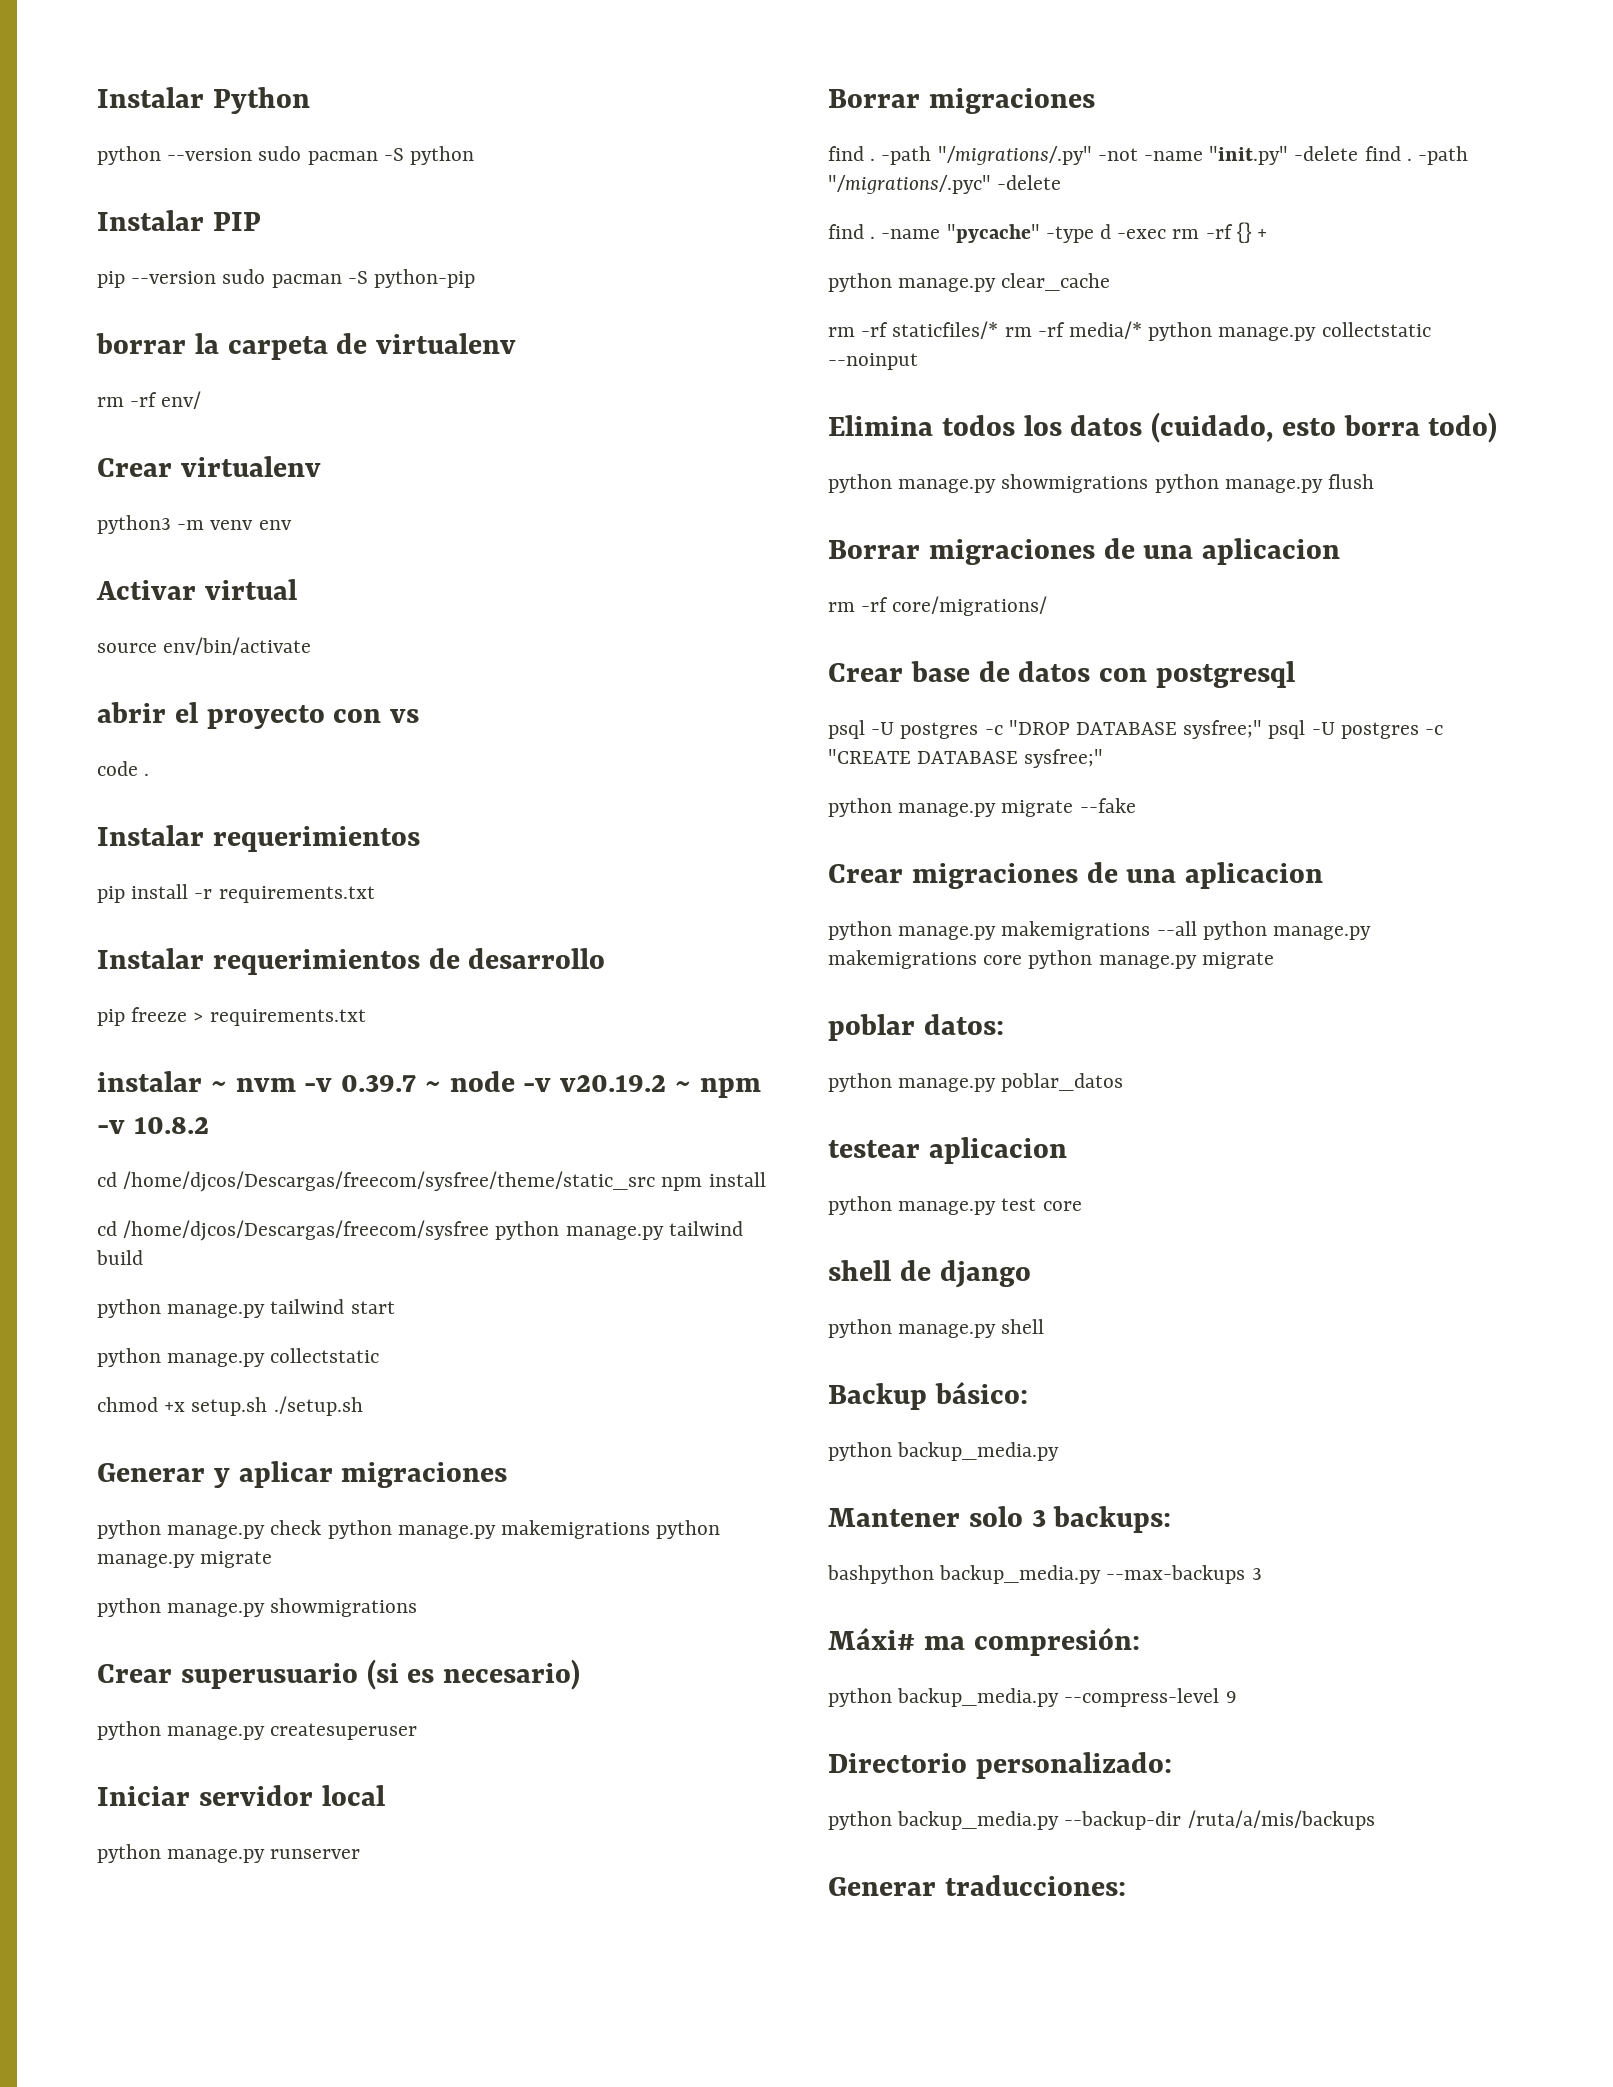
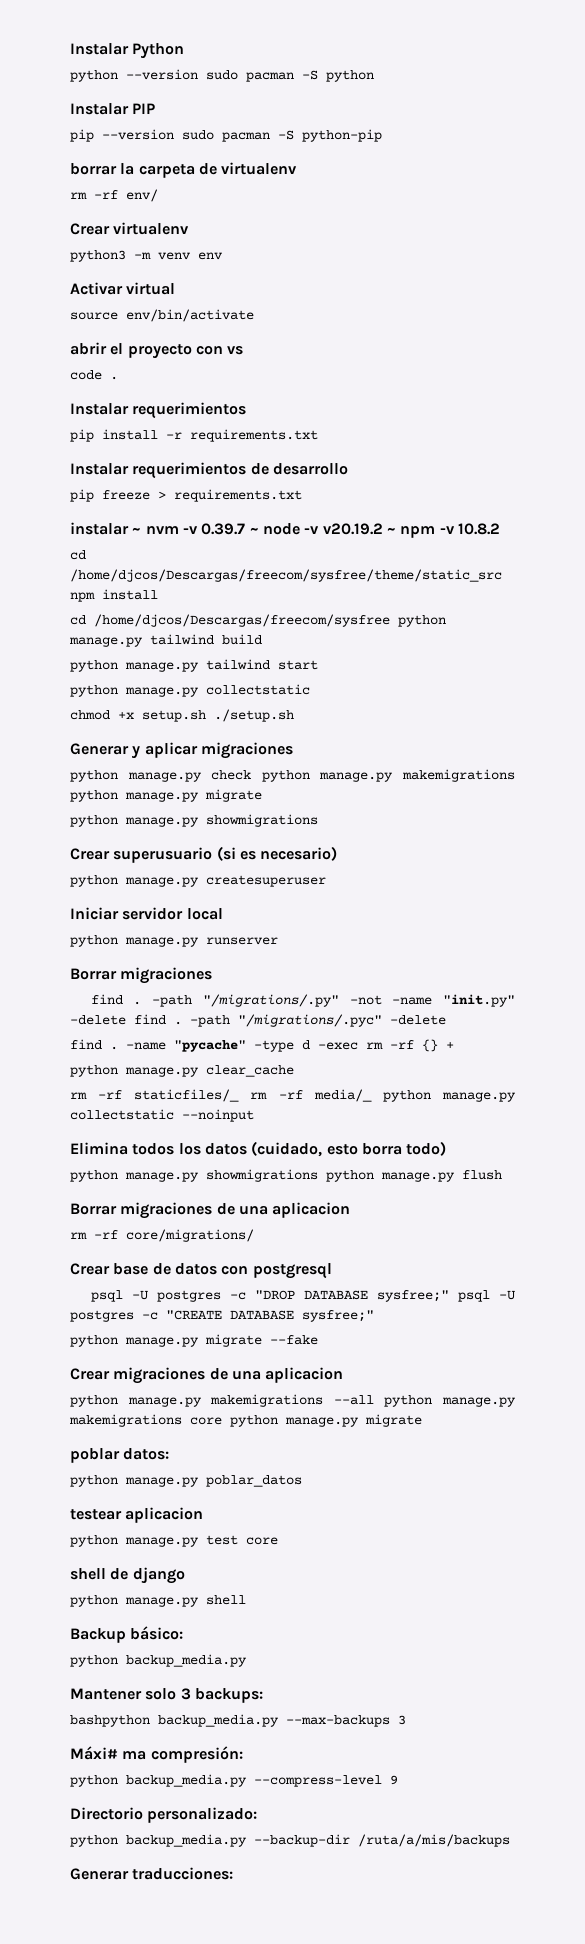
- rm -rf staticfiles/* rm -rf media/* python manage.py collectstatic --noinput
+ rm -rf staticfiles/_ rm -rf media/_ python manage.py collectstatic --noinput

